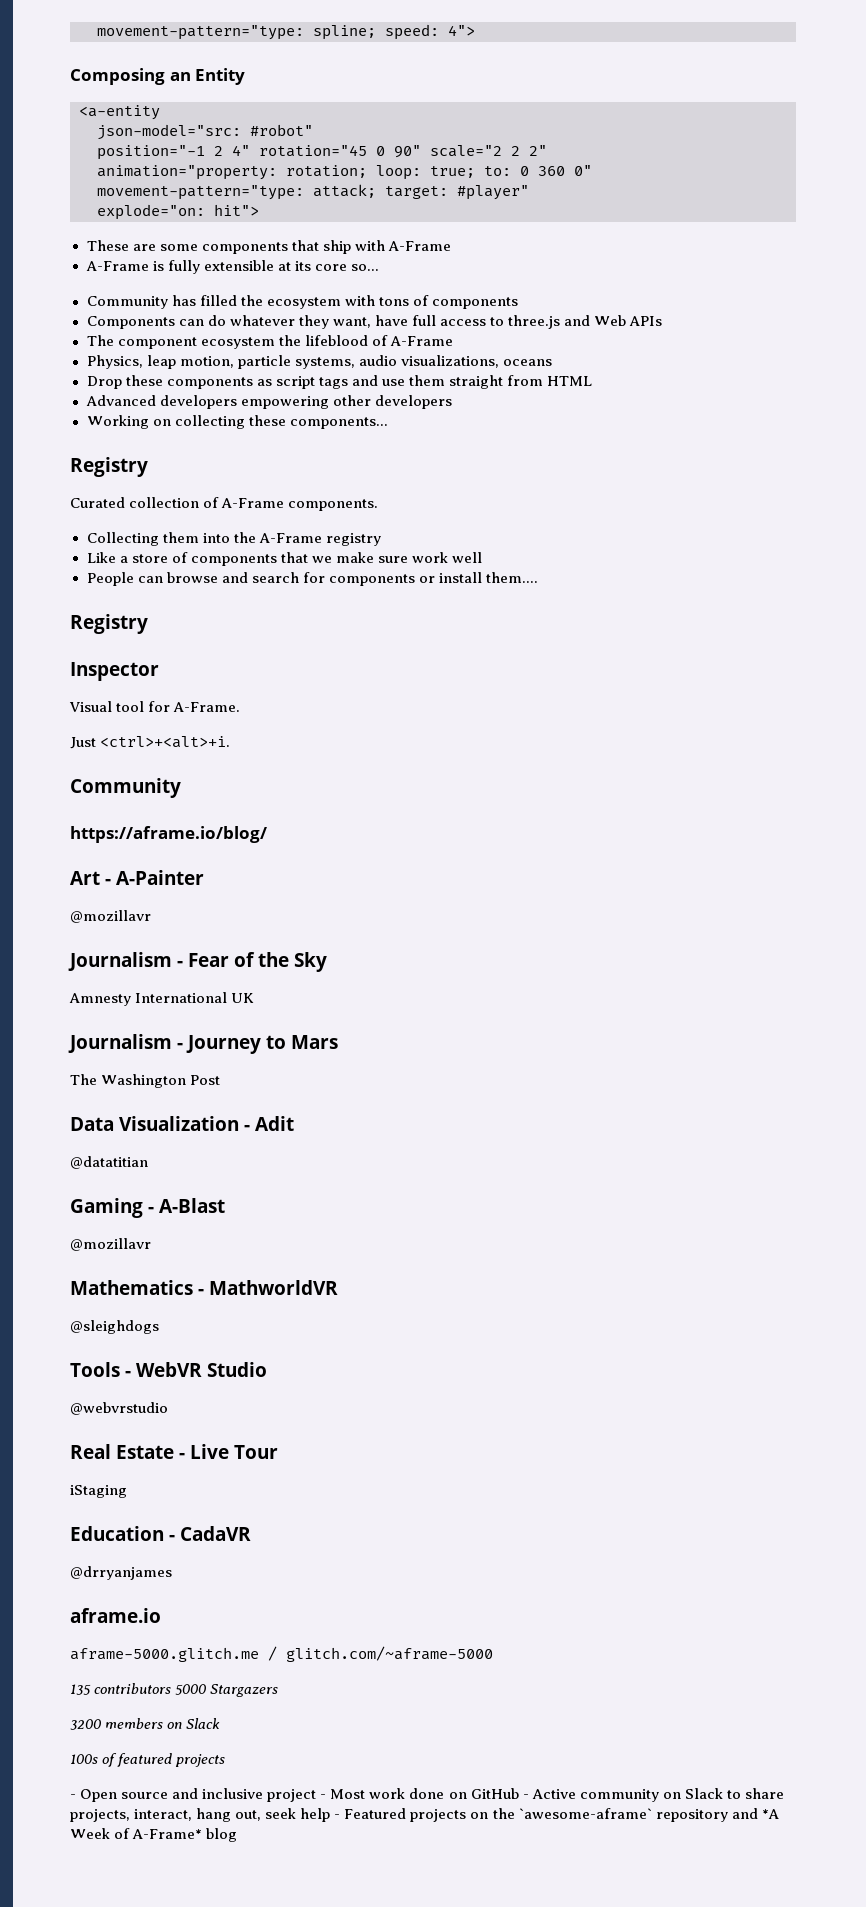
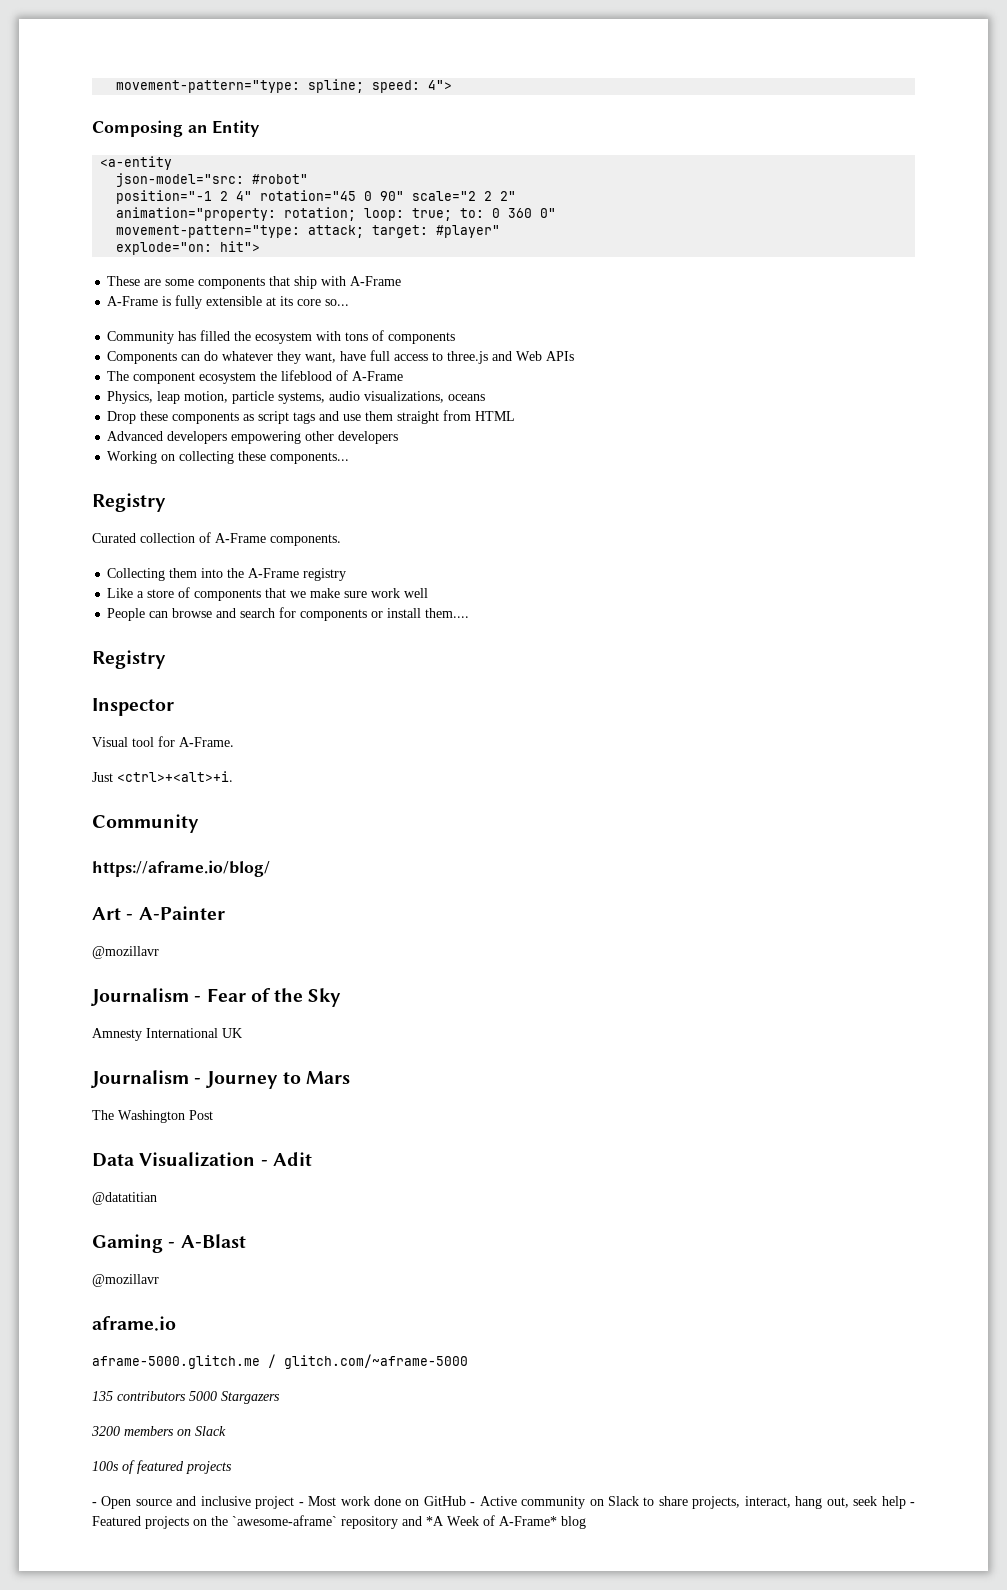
- Mathematics - MathworldVR
- @sleighdogs
- Tools - WebVR Studio
- @webvrstudio
- Real Estate - Live Tour
- iStaging
- Education - CadaVR
- @drryanjames

